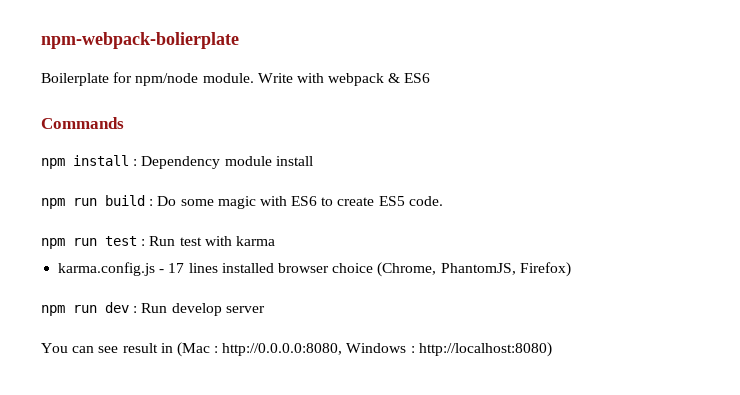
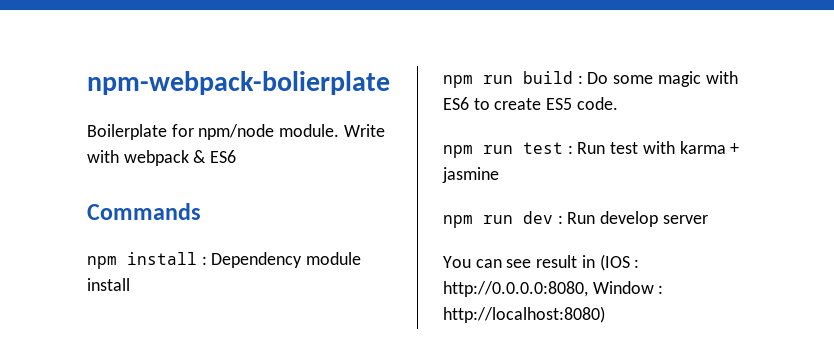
- npm run test : Run test with karma
- karma.config.js - 17 lines installed browser choice (Chrome, PhantomJS, Firefox)
+ npm run test : Run test with karma + jasmine
- You can see result in (Mac : http://0.0.0.0:8080, Windows : http://localhost:8080)
+ You can see result in (IOS : http://0.0.0.0:8080, Window : http://localhost:8080)

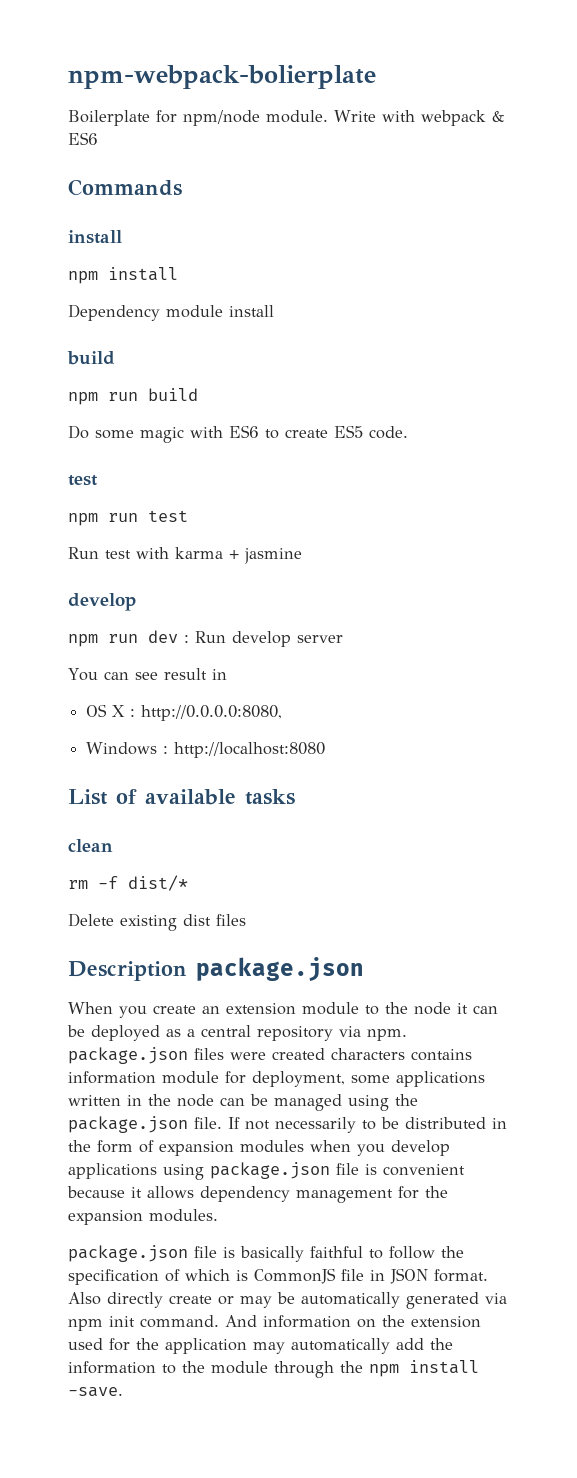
  Commands
- npm install : Dependency module install
+ install
+ npm install
+ Dependency module install
+ build
- npm run build : Do some magic with ES6 to create ES5 code.
+ npm run build
+ Do some magic with ES6 to create ES5 code.
+ test
- npm run test : Run test with karma + jasmine
+ npm run test
+ Run test with karma + jasmine
+ develop
- You can see result in (IOS : http://0.0.0.0:8080, Window : http://localhost:8080)
+ You can see result in
+ OS X : http://0.0.0.0:8080,
+ Windows : http://localhost:8080
+ List of available tasks
+ clean
+ rm -f dist/*
+ Delete existing dist files
+ Description package.json
+ When you create an extension module to the node it can be deployed as a central repository via npm. package.json files were created characters contains information module for deployment, some applications written in the node can be managed using the package.json file. If not necessarily to be distributed in the form of expansion modules when you develop applications using package.json file is convenient because it allows dependency management for the expansion modules.
+ package.json file is basically faithful to follow the specification of which is CommonJS file in JSON format. Also directly create or may be automatically generated via npm init command. And information on the extension used for the application may automatically add the information to the module through the npm install -save.

